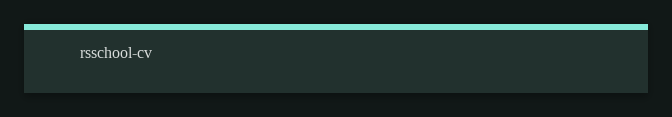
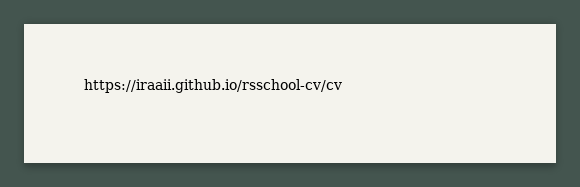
- rsschool-cv
+ https://iraaii.github.io/rsschool-cv/cv

